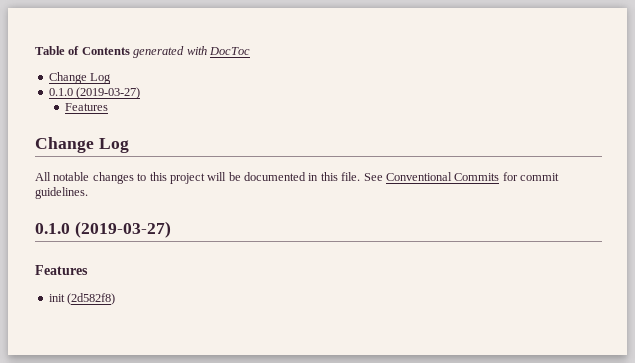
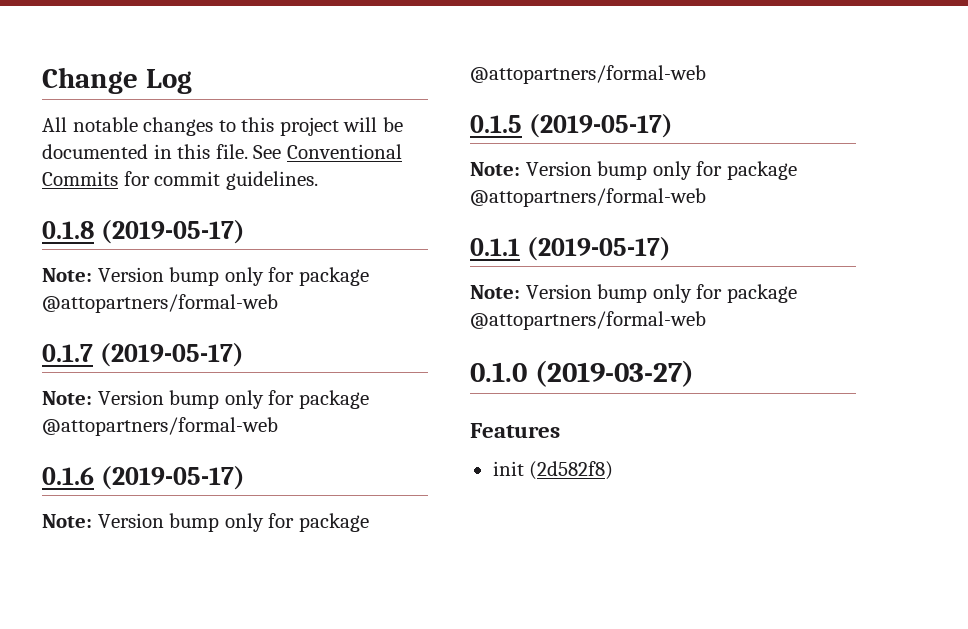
- Table of Contents generated with DocToc
- Change Log
- 0.1.0 (2019-03-27)
- Features
+ 0.1.8 (2019-05-17)
+ Note: Version bump only for package @attopartners/formal-web
+ 0.1.7 (2019-05-17)
+ Note: Version bump only for package @attopartners/formal-web
+ 0.1.6 (2019-05-17)
+ Note: Version bump only for package @attopartners/formal-web
+ 0.1.5 (2019-05-17)
+ Note: Version bump only for package @attopartners/formal-web
+ 0.1.1 (2019-05-17)
+ Note: Version bump only for package @attopartners/formal-web

